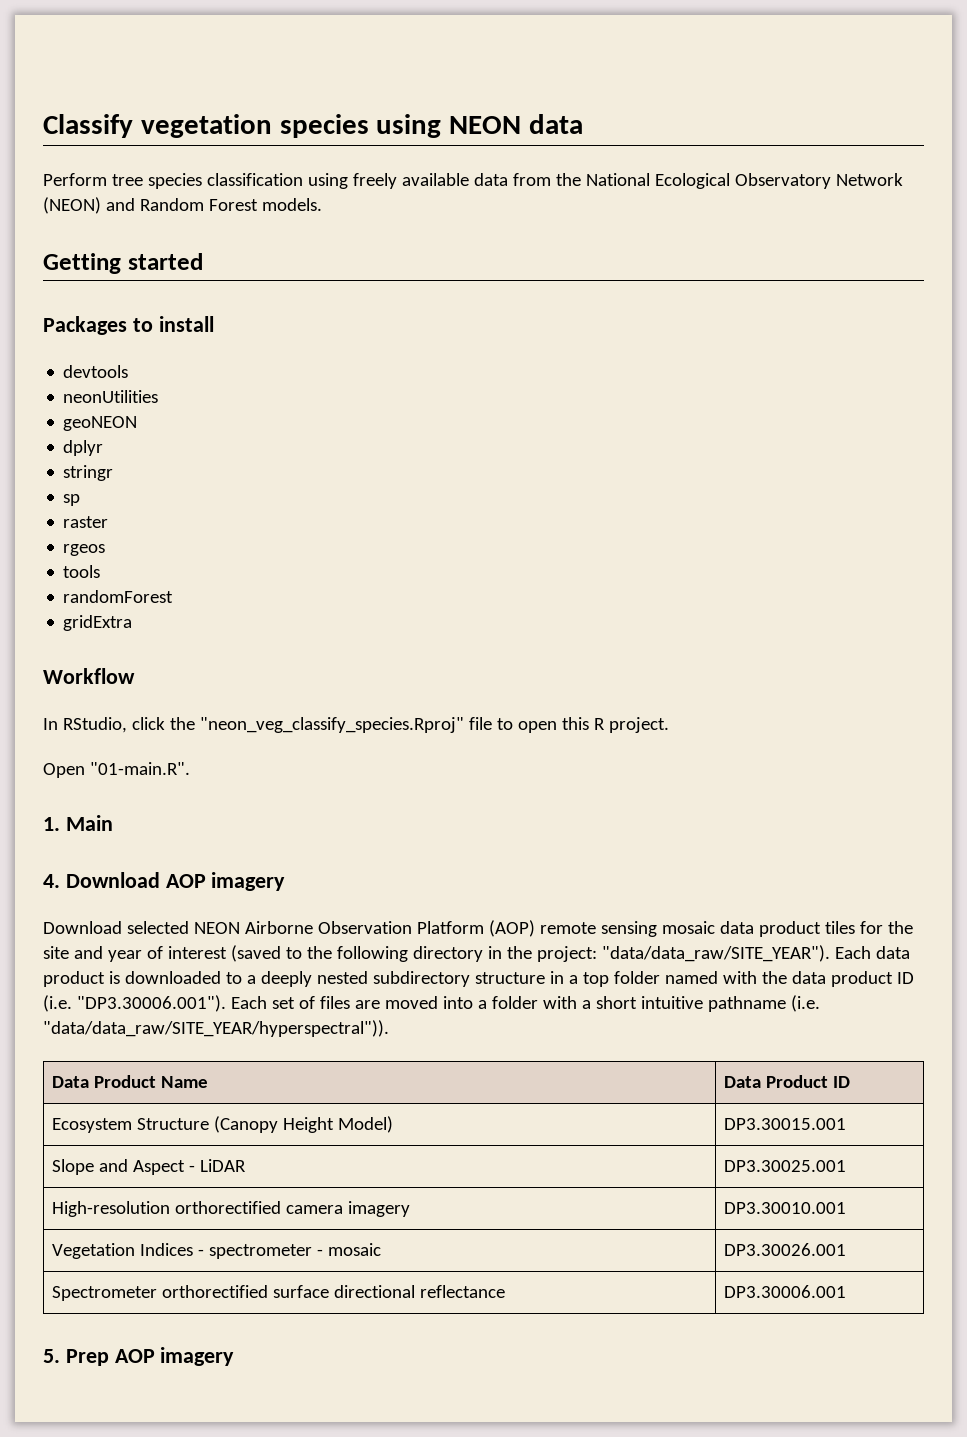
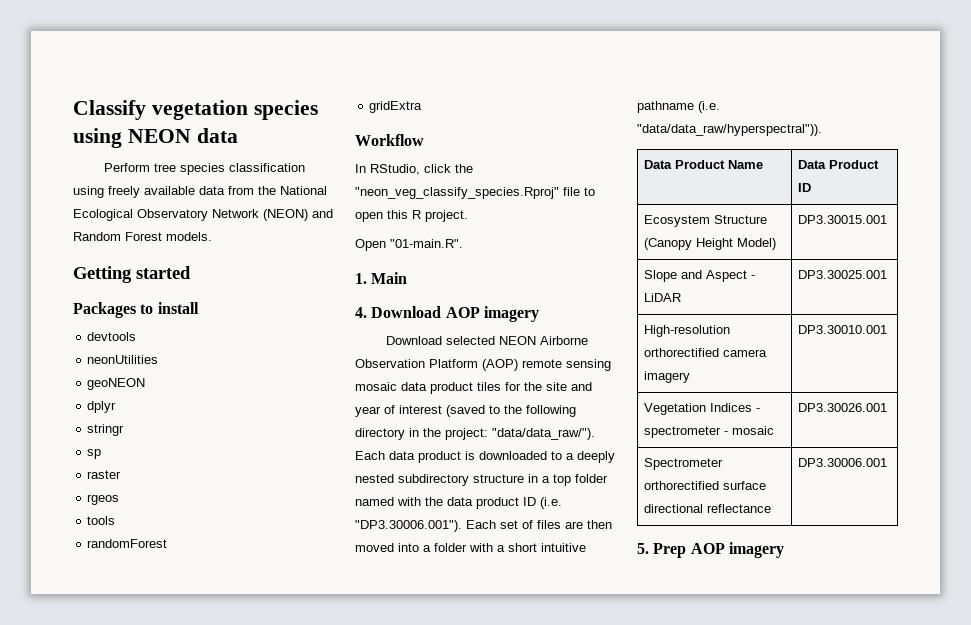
- Download selected NEON Airborne Observation Platform (AOP) remote sensing mosaic data product tiles for the site and year of interest (saved to the following directory in the project: "data/data_raw/SITE_YEAR").
+ Download selected NEON Airborne Observation Platform (AOP) remote sensing mosaic data product tiles for the site and year of interest (saved to the following directory in the project: "data/data_raw/").
- Each data product is downloaded to a deeply nested subdirectory structure in a top folder named with the data product ID (i.e. "DP3.30006.001"). Each set of files are moved into a folder with a short intuitive pathname (i.e. "data/data_raw/SITE_YEAR/hyperspectral")).
+ Each data product is downloaded to a deeply nested subdirectory structure in a top folder named with the data product ID (i.e. "DP3.30006.001"). Each set of files are then moved into a folder with a short intuitive pathname (i.e. "data/data_raw/hyperspectral")).

